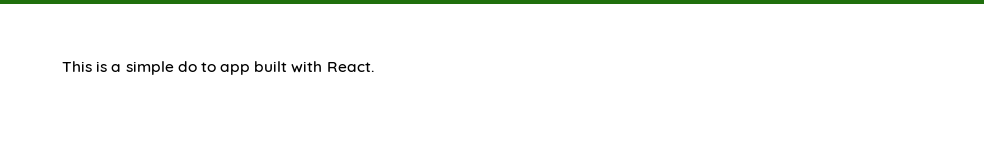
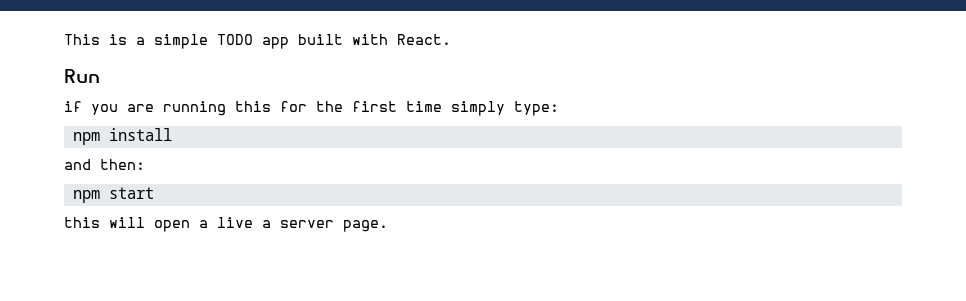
- This is a simple do to app built with React.
+ This is a simple TODO app built with React.
+ Run
+ if you are running this for the first time simply type:
+ npm install
+ and then:
+ npm start
+ this will open a live a server page.

